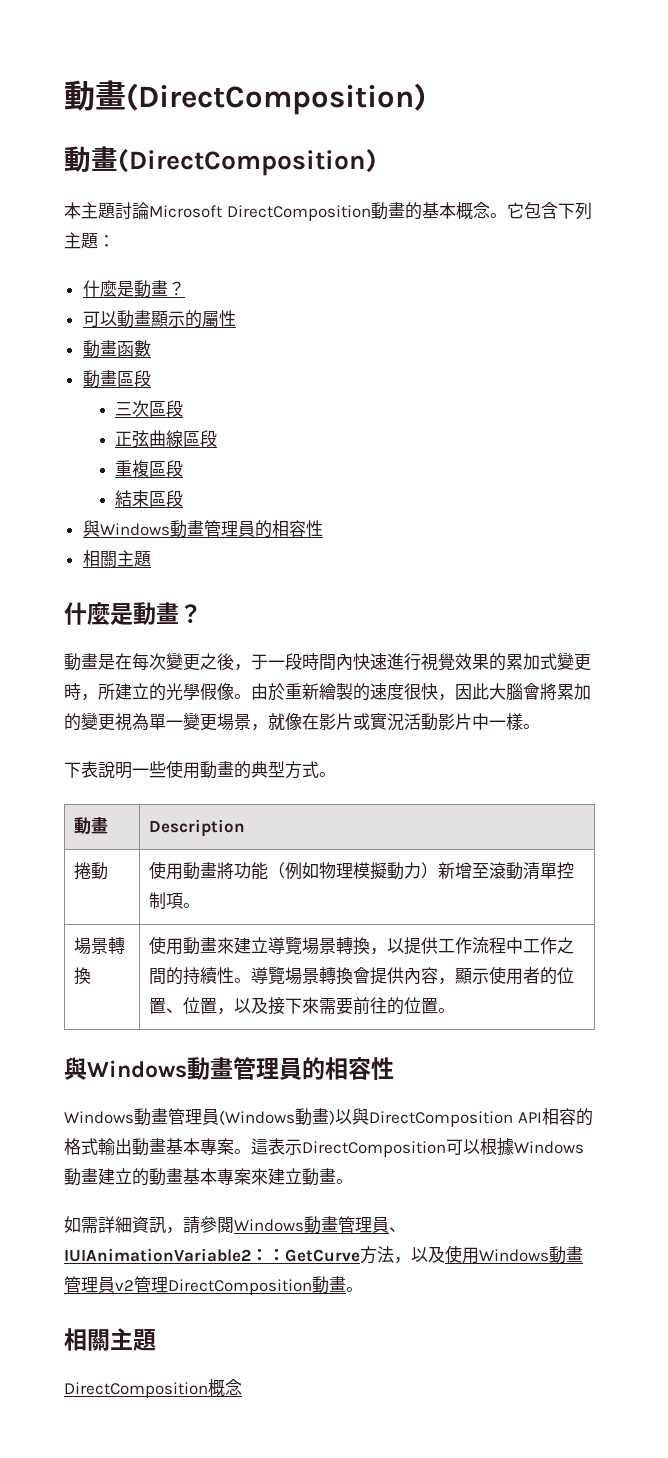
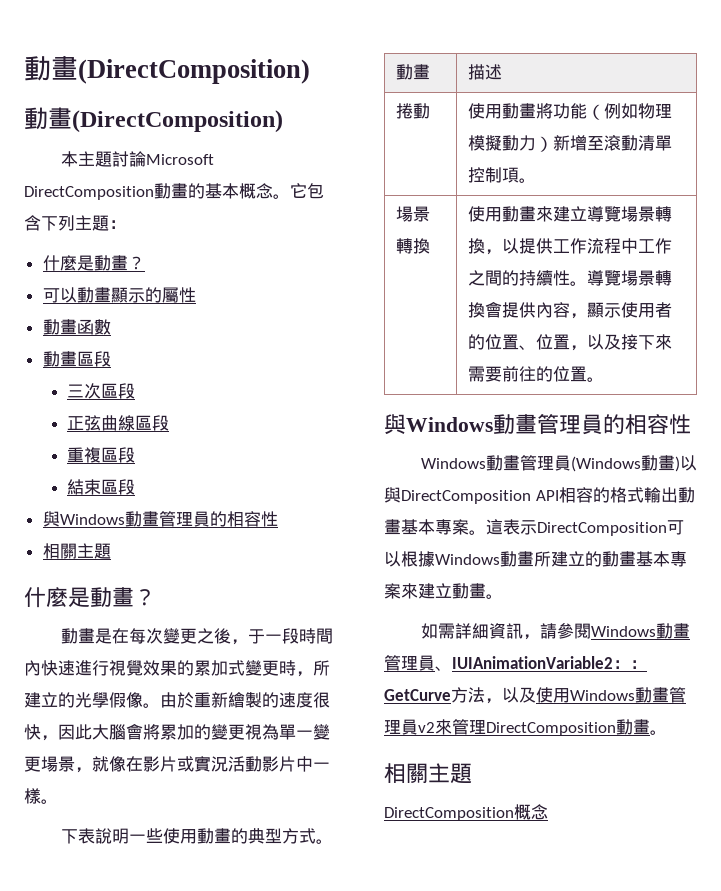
- 動畫 | Description
+ 動畫 | 描述
- 這表示DirectComposition可以根據Windows動畫建立的動畫基本專案來建立動畫。
+ 這表示DirectComposition可以根據Windows動畫所建立的動畫基本專案來建立動畫。
- 如需詳細資訊，請參閱Windows動畫管理員、IUIAnimationVariable2：：GetCurve方法，以及使用Windows動畫管理員v2管理DirectComposition動畫。
+ 如需詳細資訊，請參閱Windows動畫管理員、IUIAnimationVariable2：：GetCurve方法，以及使用Windows動畫管理員v2來管理DirectComposition動畫。

